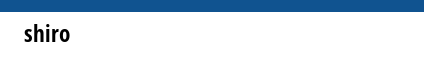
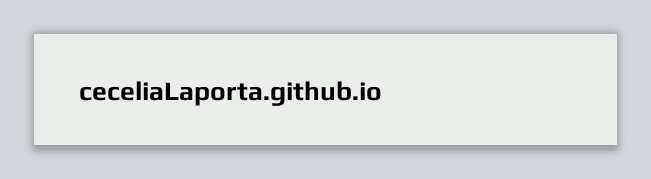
- shiro
+ ceceliaLaporta.github.io

